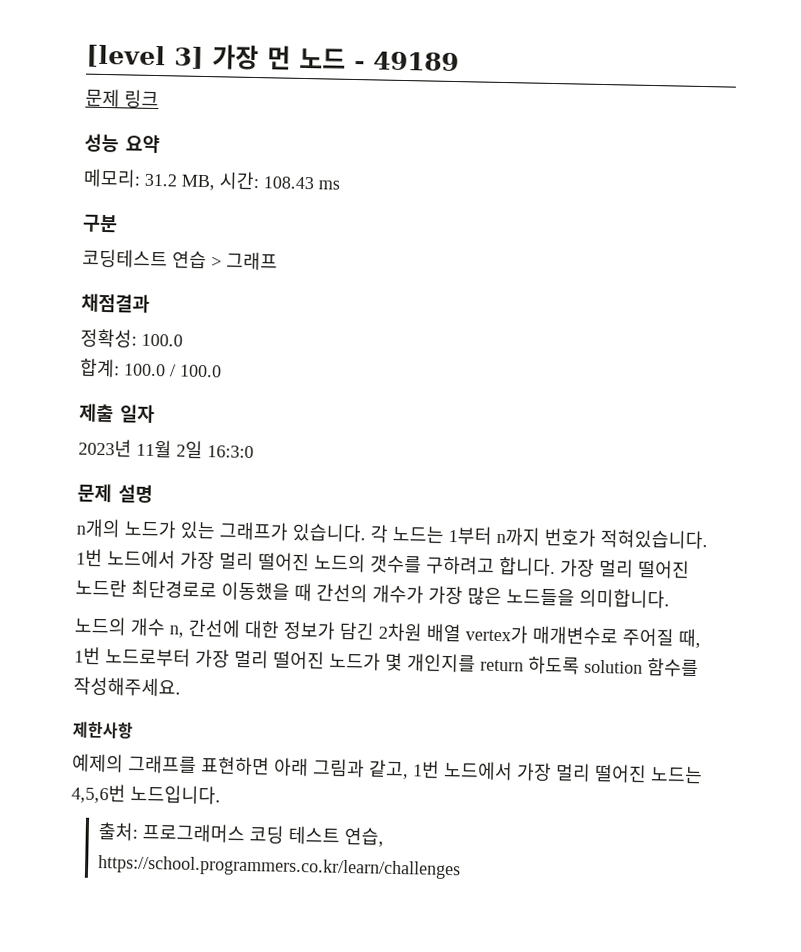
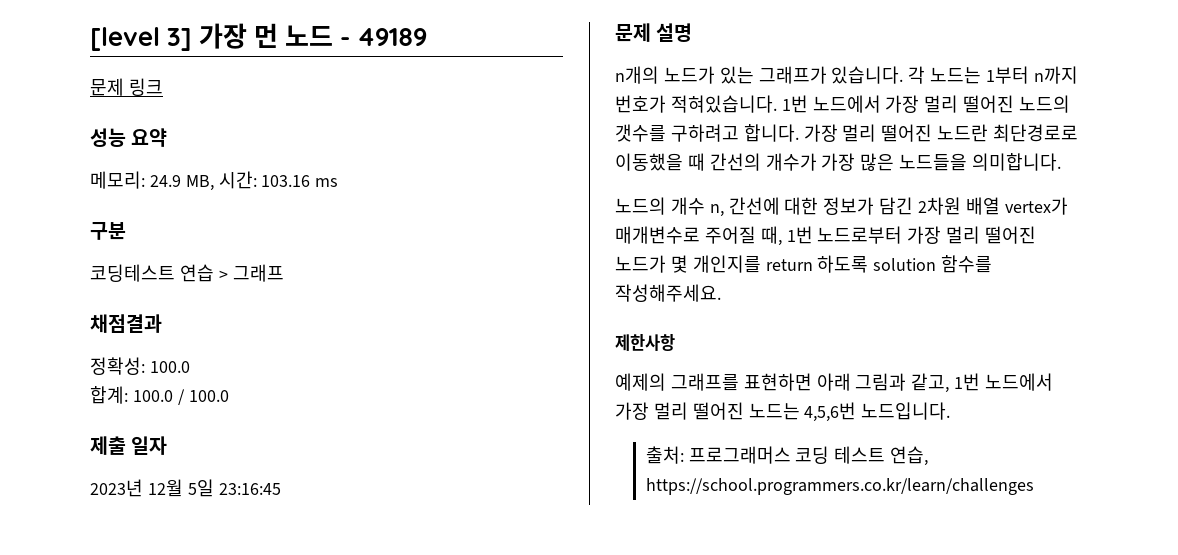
- 메모리: 31.2 MB, 시간: 108.43 ms
+ 메모리: 24.9 MB, 시간: 103.16 ms
- 2023년 11월 2일 16:3:0
+ 2023년 12월 5일 23:16:45

